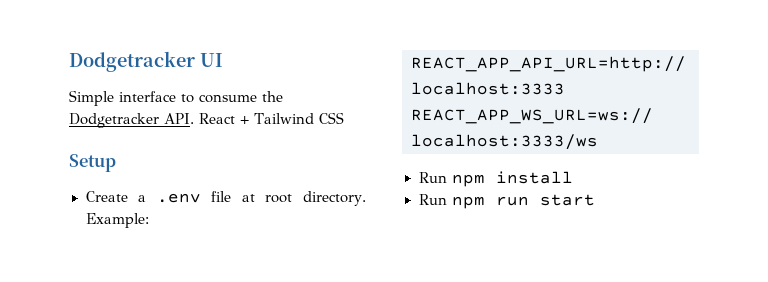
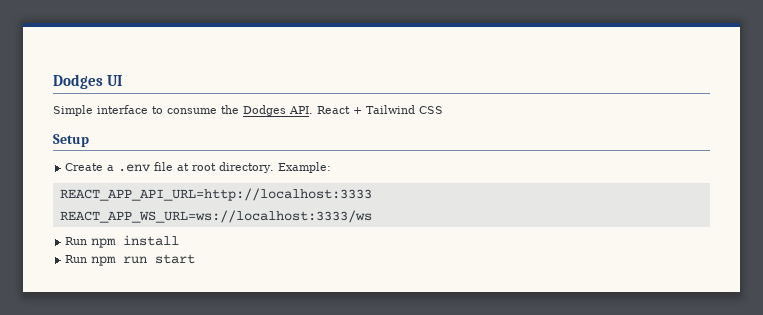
- Dodgetracker UI
+ Dodges UI
- Simple interface to consume the Dodgetracker API. React + Tailwind CSS
+ Simple interface to consume the Dodges API. React + Tailwind CSS

